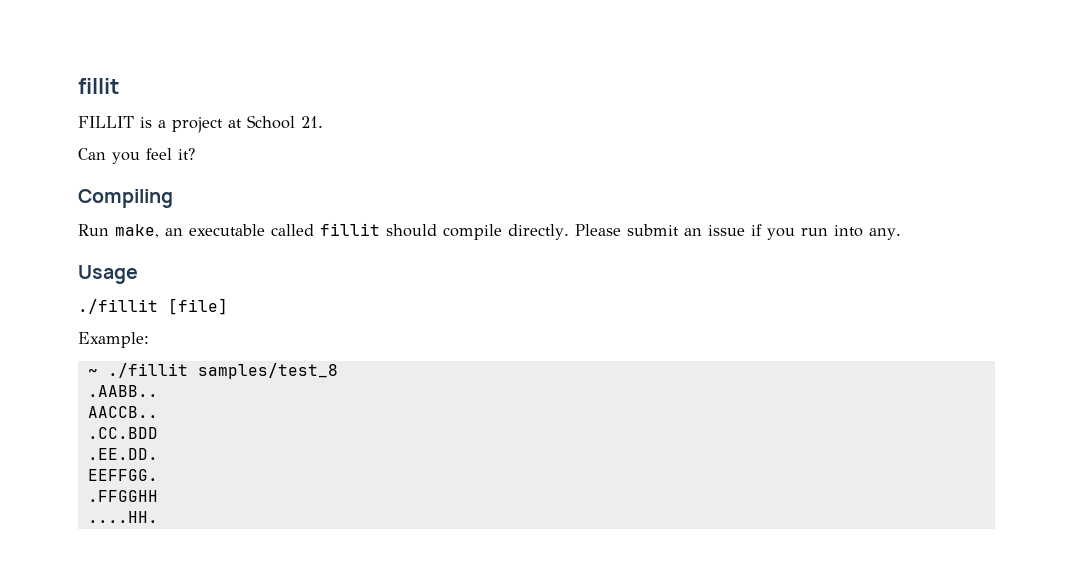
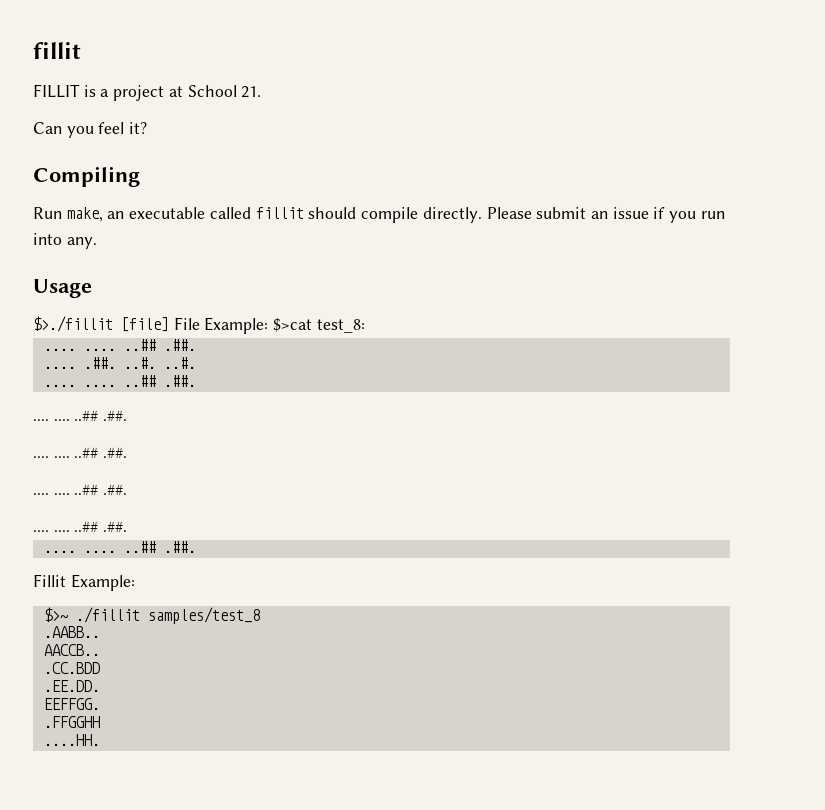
- ./fillit [file]
- Example:
+ $>./fillit [file] File Example: $>cat test_8:
+ .... .... ..## .##.
+ .... .##. ..#. ..#.
+ .... .... ..## .##.
+ .... .... ..## .##.
+ .... .... ..## .##.
+ .... .... ..## .##.
+ .... .... ..## .##.
+ .... .... ..## .##.
+ Fillit Example:
- ~ ./fillit samples/test_8
+ $>~ ./fillit samples/test_8

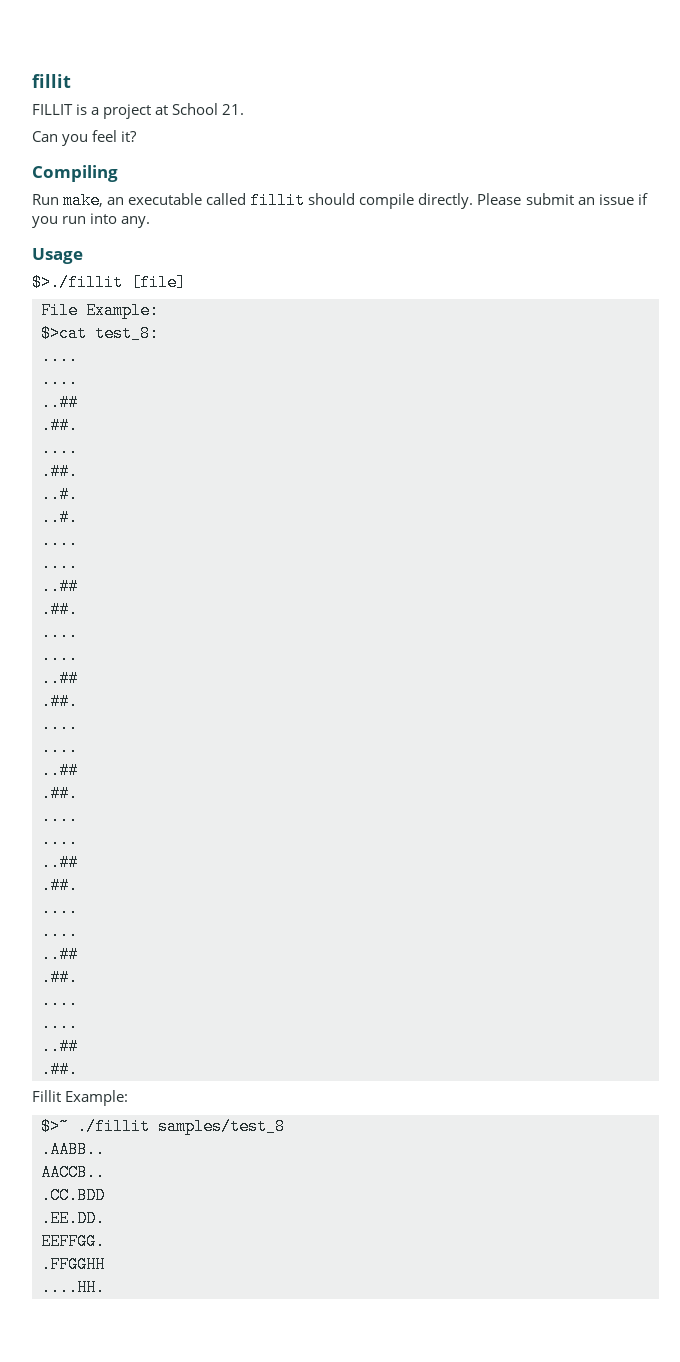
- $>./fillit [file] File Example: $>cat test_8:
- .... .... ..## .##.
- .... .##. ..#. ..#.
- .... .... ..## .##.
- .... .... ..## .##.
- .... .... ..## .##.
- .... .... ..## .##.
- .... .... ..## .##.
- .... .... ..## .##.
+ $>./fillit [file]
+ File Example:
+ $>cat test_8:
+ ....
+ ....
+ ..##
+ .##.
+ ....
+ .##.
+ ..#.
+ ..#.
+ ....
+ ....
+ ..##
+ .##.
+ ....
+ ....
+ ..##
+ .##.
+ ....
+ ....
+ ..##
+ .##.
+ ....
+ ....
+ ..##
+ .##.
+ ....
+ ....
+ ..##
+ .##.
+ ....
+ ....
+ ..##
+ .##.

